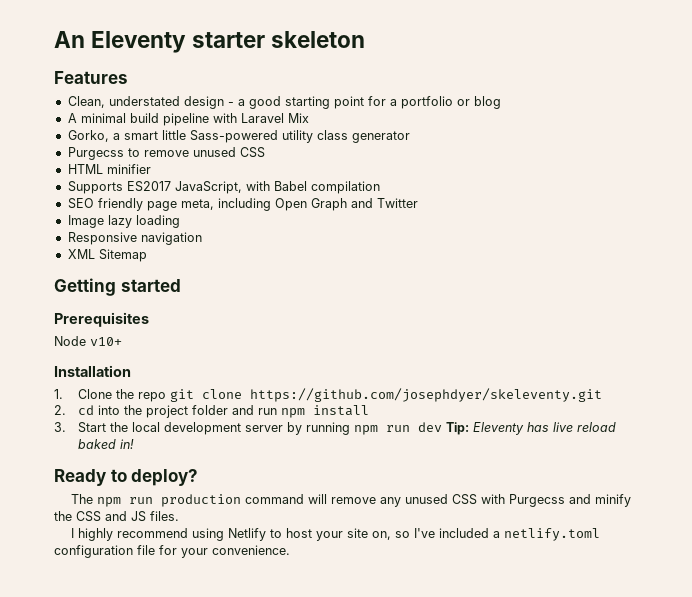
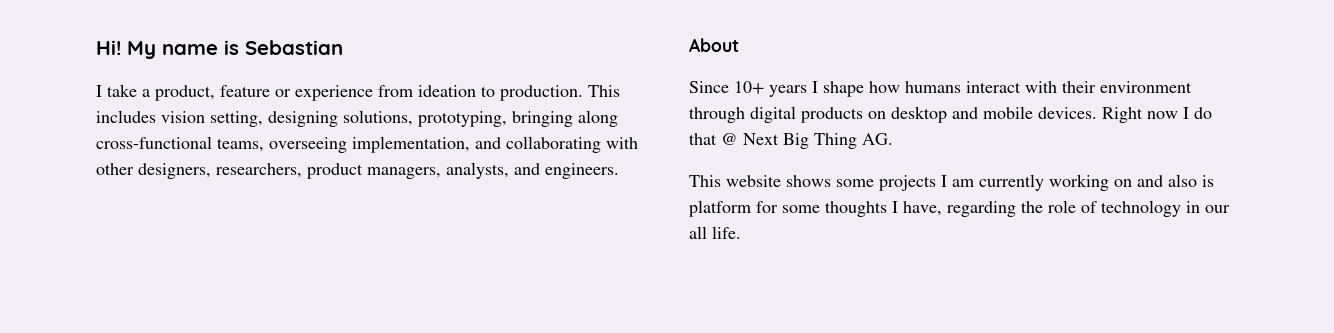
- An Eleventy starter skeleton
- Features
- Clean, understated design - a good starting point for a portfolio or blog
- A minimal build pipeline with Laravel Mix
- Gorko, a smart little Sass-powered utility class generator
- Purgecss to remove unused CSS
- HTML minifier
- Supports ES2017 JavaScript, with Babel compilation
- SEO friendly page meta, including Open Graph and Twitter
- Image lazy loading
- Responsive navigation
- XML Sitemap
- Getting started
- Prerequisites
- Node v10+
- Installation
- 1. Clone the repo git clone https://github.com/josephdyer/skeleventy.git
- 2. cd into the project folder and run npm install
- 3. Start the local development server by running npm run dev Tip: Eleventy has live reload baked in!
- Ready to deploy?
- The npm run production command will remove any unused CSS with Purgecss and minify the CSS and JS files.
- I highly recommend using Netlify to host your site on, so I've included a netlify.toml configuration file for your convenience.
+ Hi! My name is Sebastian
+ I take a product, feature or experience from ideation to production. This includes vision setting, designing solutions, prototyping, bringing along cross-functional teams, overseeing implementation, and collaborating with other designers, researchers, product managers, analysts, and engineers.
+ About
+ Since 10+ years I shape how humans interact with their environment through digital products on desktop and mobile devices. Right now I do that @ Next Big Thing AG.
+ This website shows some projects I am currently working on and also is platform for some thoughts I have, regarding the role of technology in our all life.

